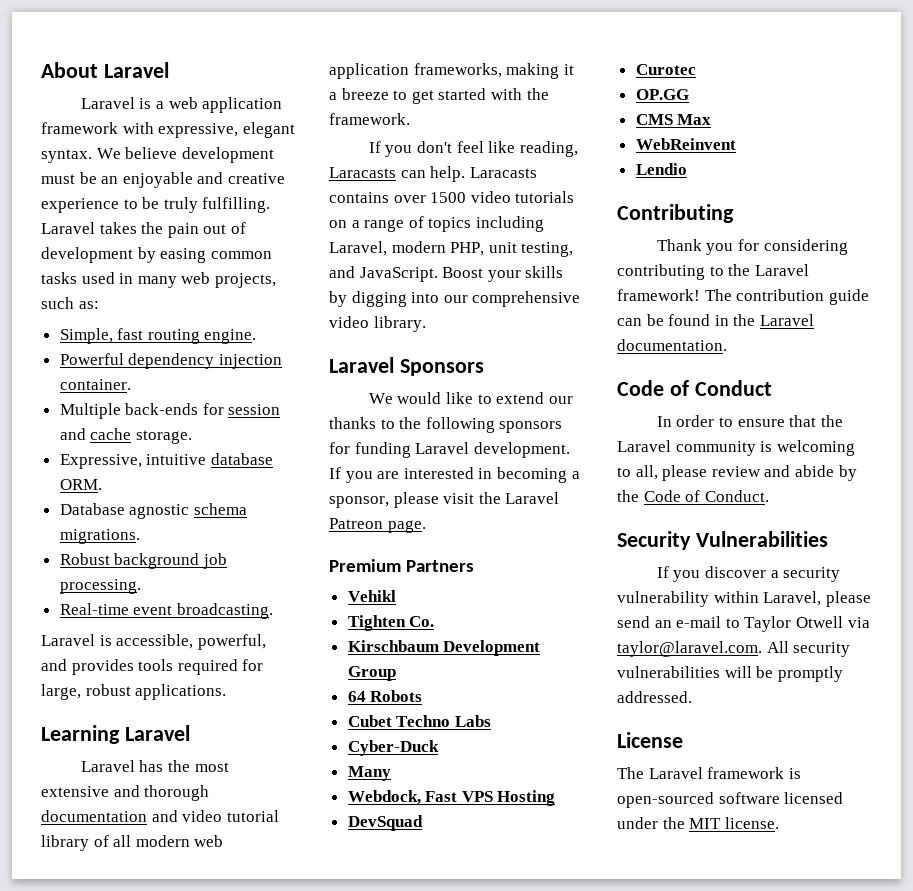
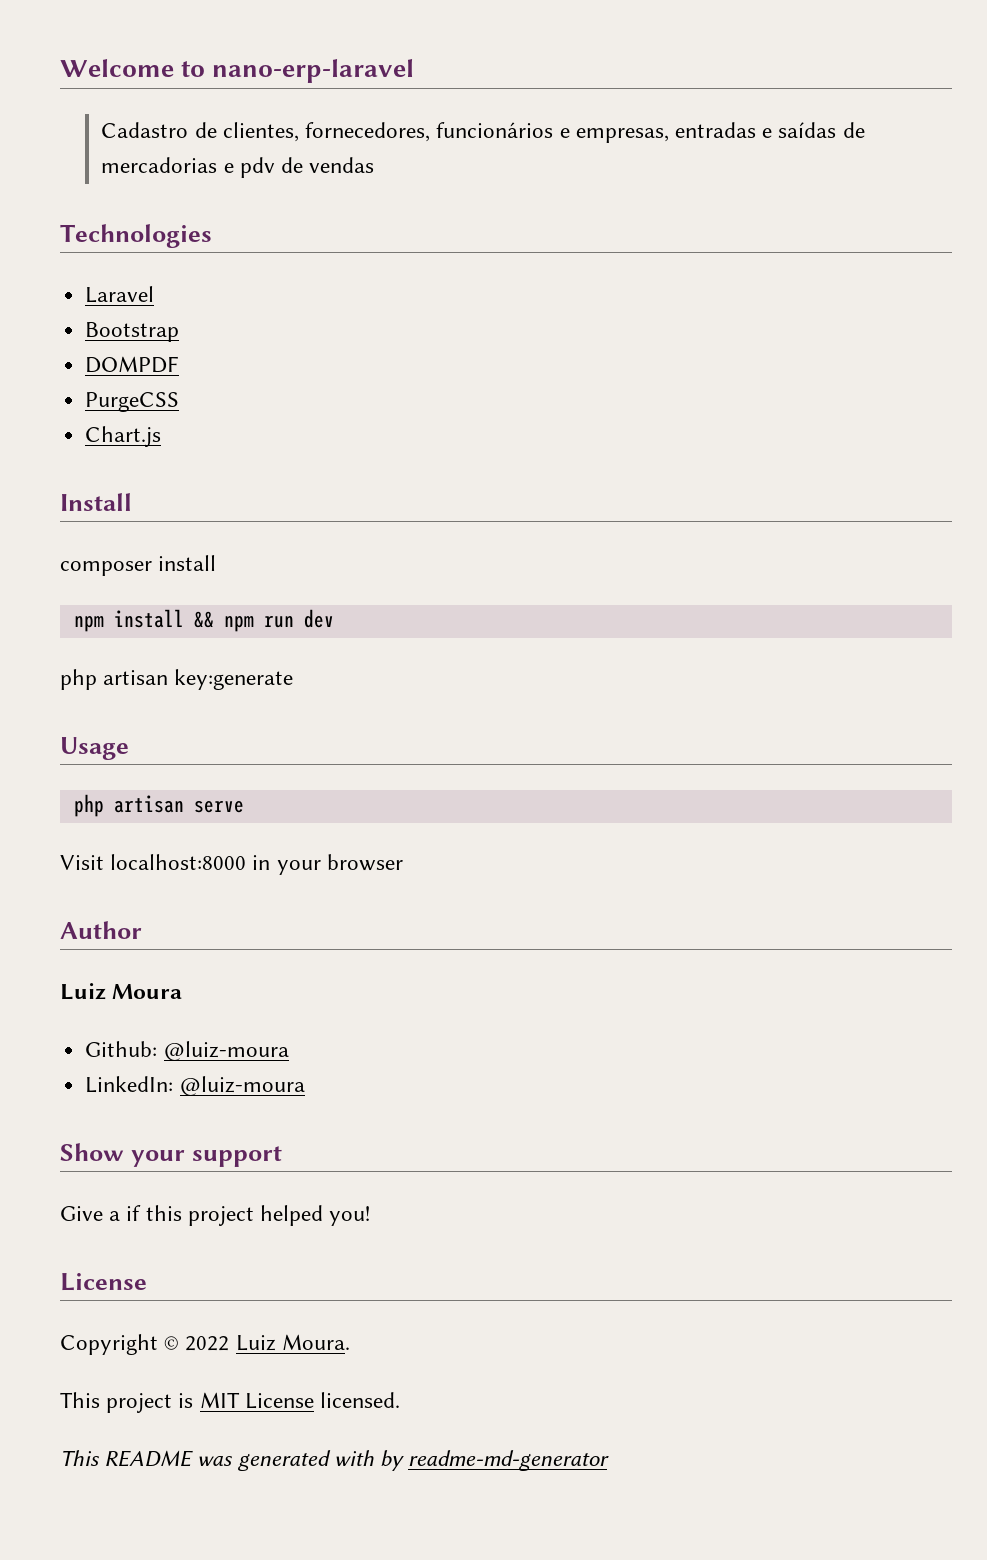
- About Laravel
- Laravel is a web application framework with expressive, elegant syntax. We believe development must be an enjoyable and creative experience to be truly fulfilling. Laravel takes the pain out of development by easing common tasks used in many web projects, such as:
- Simple, fast routing engine.
- Powerful dependency injection container.
- Multiple back-ends for session and cache storage.
- Expressive, intuitive database ORM.
- Database agnostic schema migrations.
- Robust background job processing.
- Real-time event broadcasting.
- Laravel is accessible, powerful, and provides tools required for large, robust applications.
- Learning Laravel
- Laravel has the most extensive and thorough documentation and video tutorial library of all modern web application frameworks, making it a breeze to get started with the framework.
- If you don't feel like reading, Laracasts can help. Laracasts contains over 1500 video tutorials on a range of topics including Laravel, modern PHP, unit testing, and JavaScript. Boost your skills by digging into our comprehensive video library.
- Laravel Sponsors
- We would like to extend our thanks to the following sponsors for funding Laravel development. If you are interested in becoming a sponsor, please visit the Laravel Patreon page.
- Premium Partners
- Vehikl
- Tighten Co.
- Kirschbaum Development Group
- 64 Robots
- Cubet Techno Labs
- Cyber-Duck
- Many
- Webdock, Fast VPS Hosting
- DevSquad
- Curotec
- OP.GG
- CMS Max
- WebReinvent
- Lendio
- Contributing
- Thank you for considering contributing to the Laravel framework! The contribution guide can be found in the Laravel documentation.
- Code of Conduct
- In order to ensure that the Laravel community is welcoming to all, please review and abide by the Code of Conduct.
- Security Vulnerabilities
- If you discover a security vulnerability within Laravel, please send an e-mail to Taylor Otwell via taylor@laravel.com. All security vulnerabilities will be promptly addressed.
+ Welcome to nano-erp-laravel
+ Cadastro de clientes, fornecedores, funcionários e empresas, entradas e saídas de mercadorias e pdv de vendas
+ Technologies
+ Laravel
+ Bootstrap
+ DOMPDF
+ PurgeCSS
+ Chart.js
+ Install
+ composer install
+ npm install && npm run dev
+ php artisan key:generate
+ Usage
+ php artisan serve
+ Visit localhost:8000 in your browser
+ Author
+ Luiz Moura
+ Github: @luiz-moura
+ LinkedIn: @luiz-moura
+ Show your support
+ Give a if this project helped you!
  License
- The Laravel framework is open-sourced software licensed under the MIT license.
+ Copyright © 2022 Luiz Moura.
+ This project is MIT License licensed.
+ This README was generated with by readme-md-generator

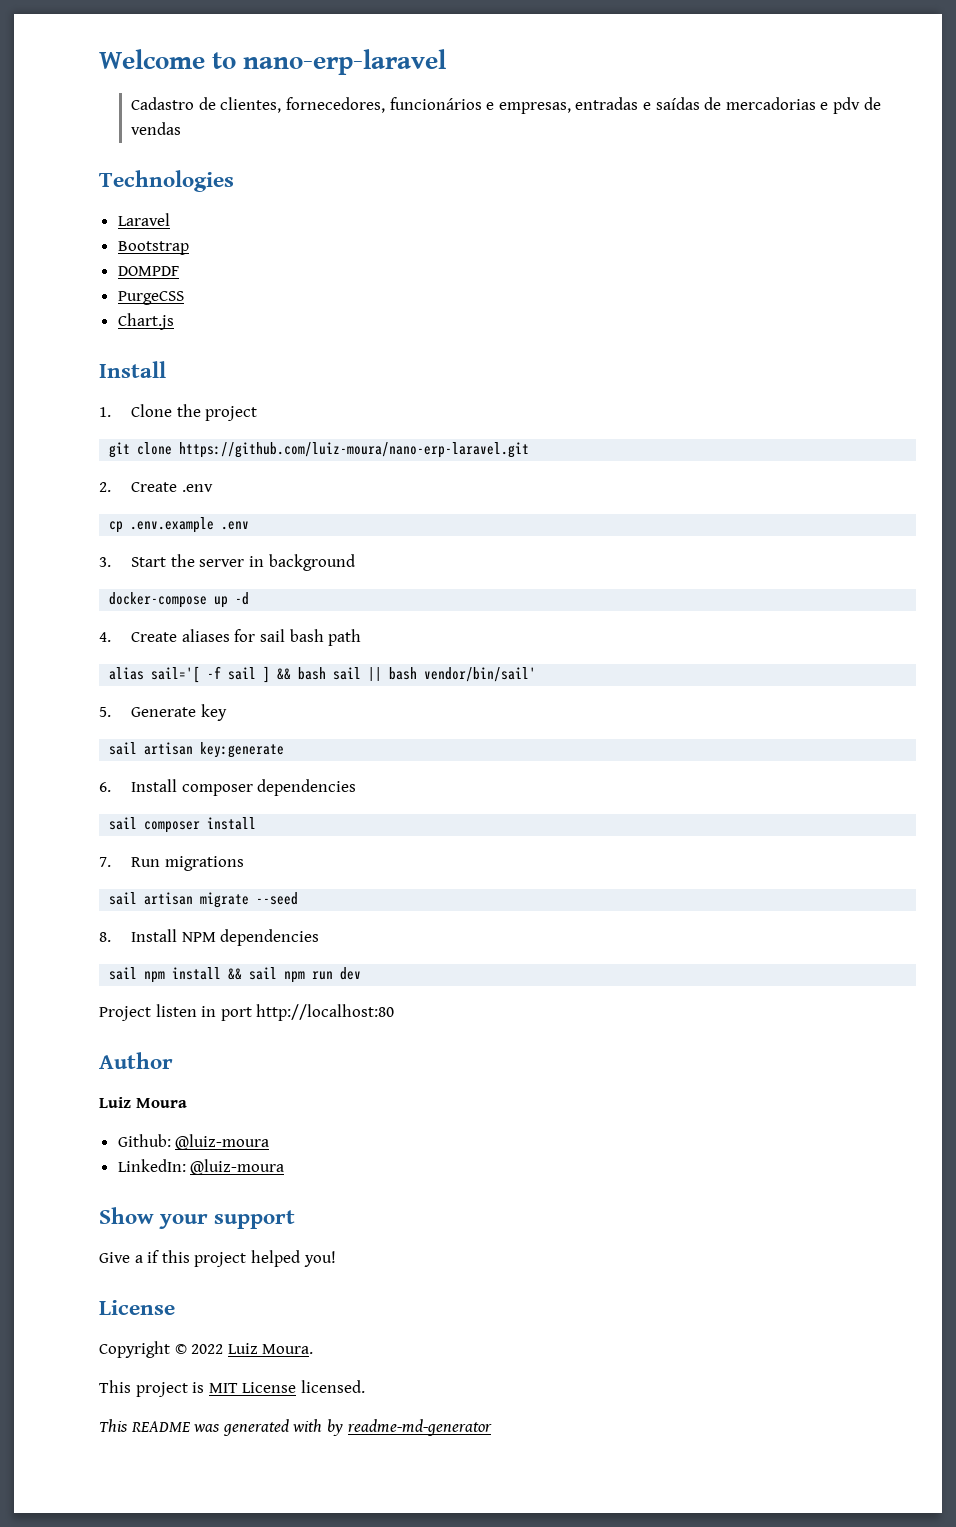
- composer install
- npm install && npm run dev
+ 1. Clone the project
+ git clone https://github.com/luiz-moura/nano-erp-laravel.git
+ 2. Create .env
+ cp .env.example .env
+ 3. Start the server in background
+ docker-compose up -d
+ 4. Create aliases for sail bash path
+ alias sail='[ -f sail ] && bash sail || bash vendor/bin/sail'
+ 5. Generate key
+ sail artisan key:generate
+ 6. Install composer dependencies
+ sail composer install
+ 7. Run migrations
+ sail artisan migrate --seed
+ 8. Install NPM dependencies
+ sail npm install && sail npm run dev
- php artisan key:generate
- Usage
- php artisan serve
- Visit localhost:8000 in your browser
+ Project listen in port http://localhost:80

